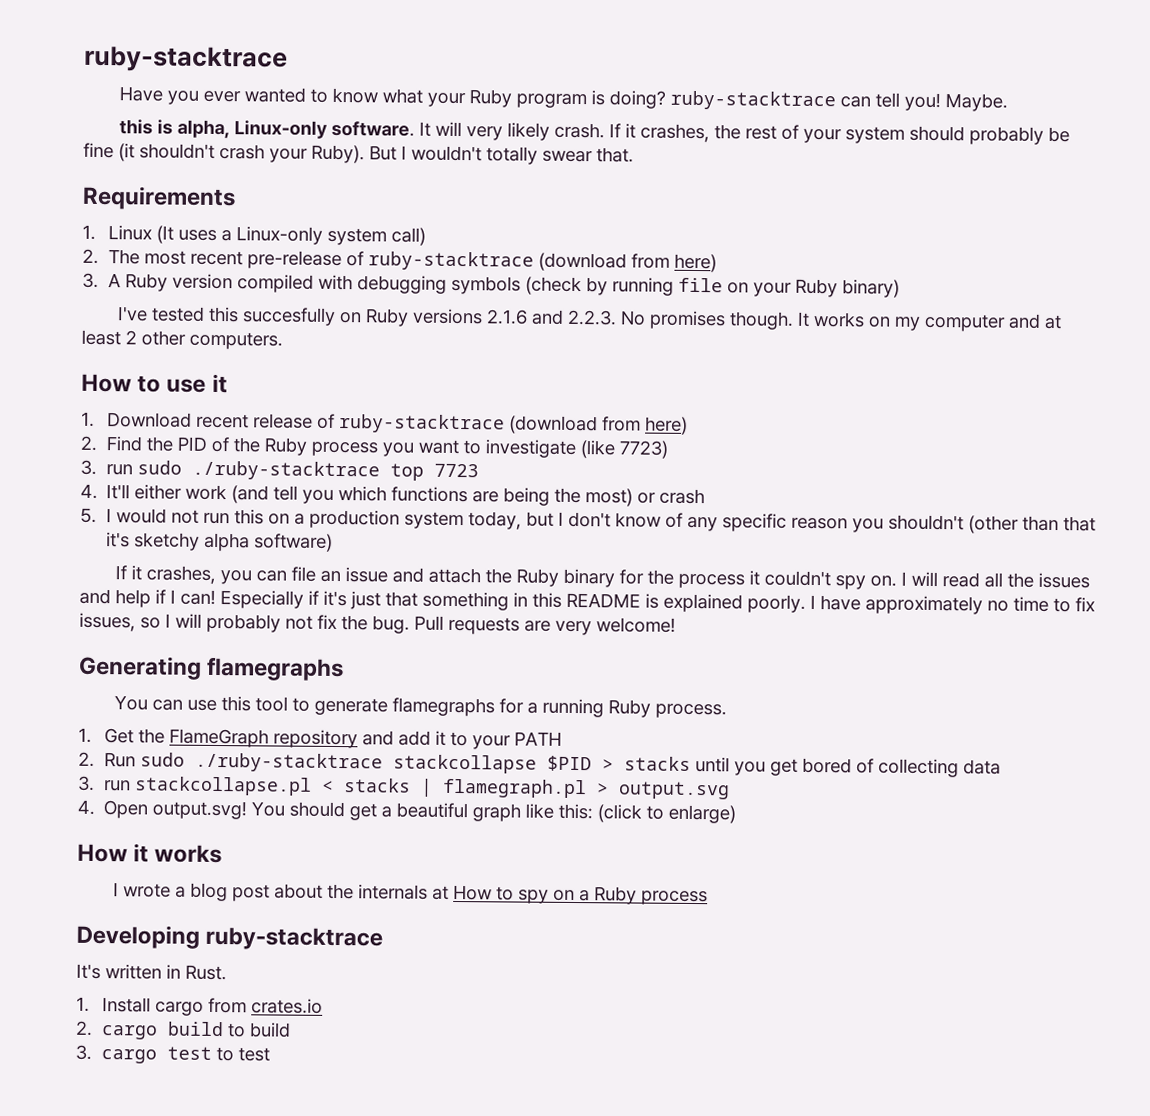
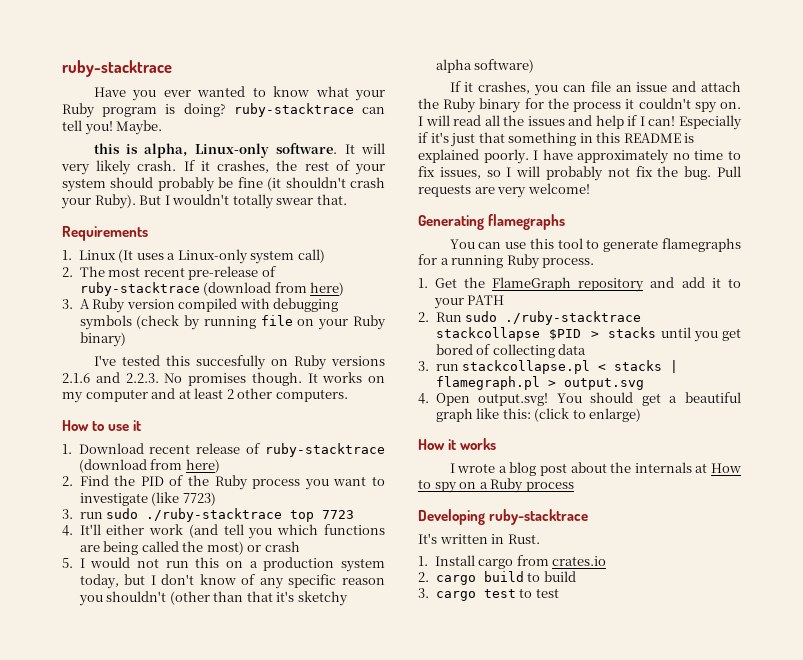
- 4. It'll either work (and tell you which functions are being the most) or crash
+ 4. It'll either work (and tell you which functions are being called the most) or crash

